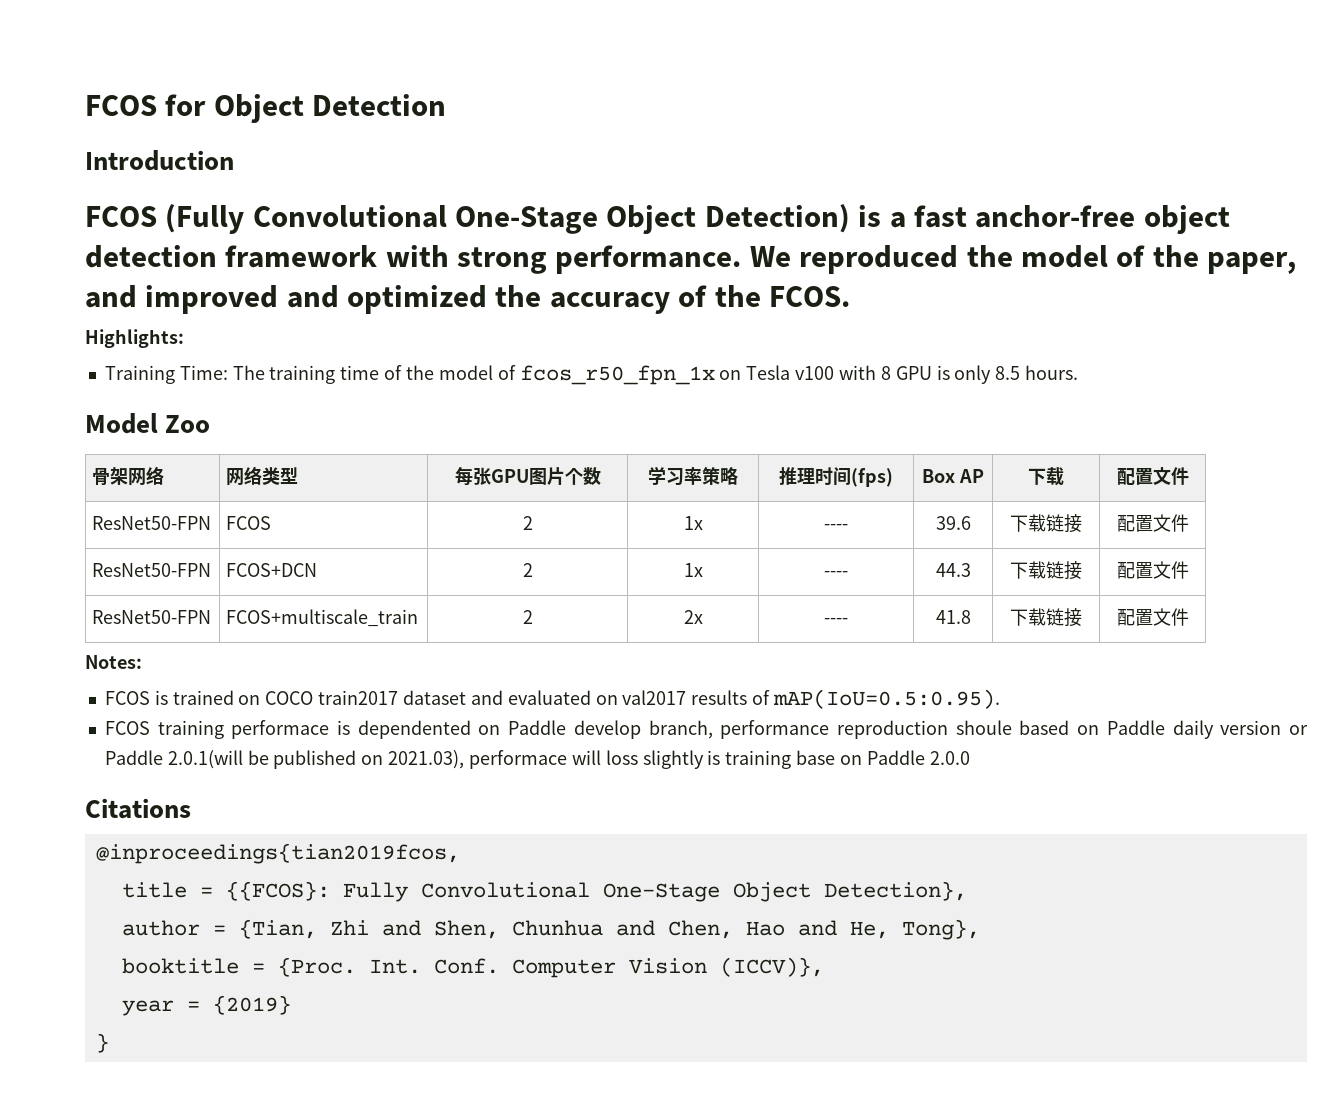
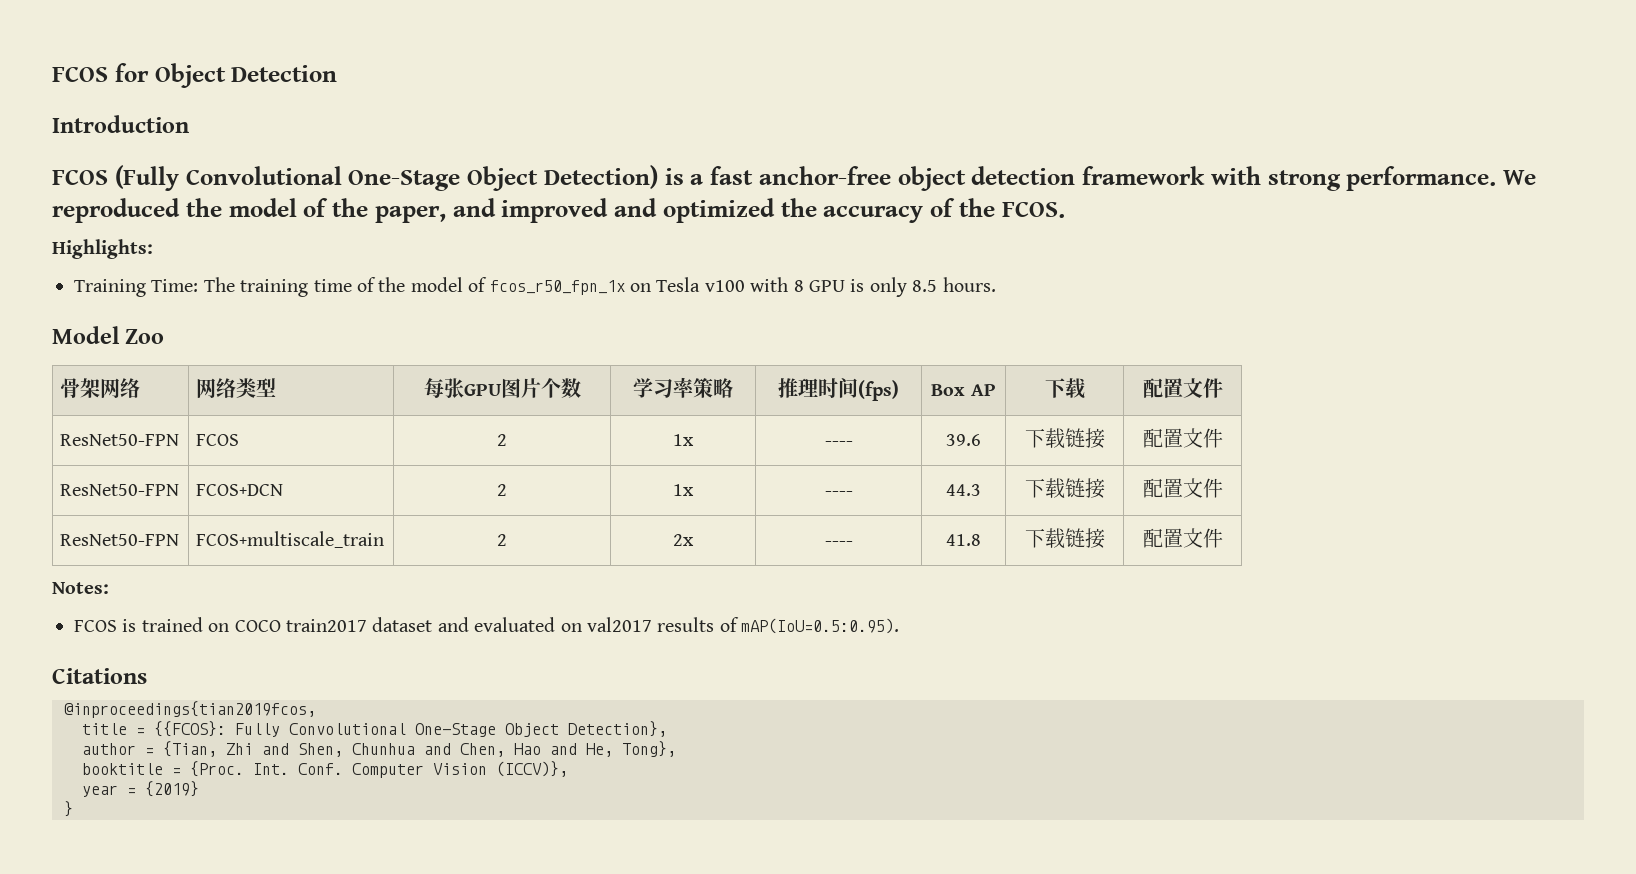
- FCOS training performace is dependented on Paddle develop branch, performance reproduction shoule based on Paddle daily version or Paddle 2.0.1(will be published on 2021.03), performace will loss slightly is training base on Paddle 2.0.0

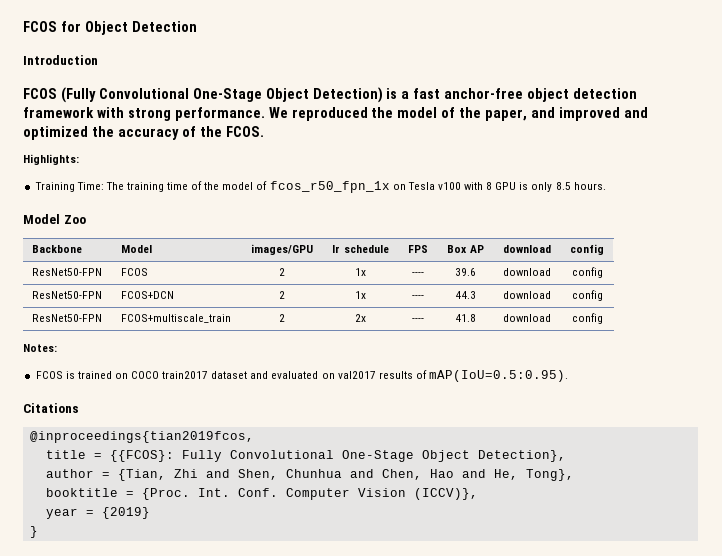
- 骨架网络 | 网络类型 | 每张GPU图片个数 | 学习率策略 | 推理时间(fps) | Box AP | 下载 | 配置文件
+ Backbone | Model | images/GPU | lr schedule | FPS | Box AP | download | config
- ResNet50-FPN | FCOS | 2 | 1x | ---- | 39.6 | 下载链接 | 配置文件
+ ResNet50-FPN | FCOS | 2 | 1x | ---- | 39.6 | download | config
- ResNet50-FPN | FCOS+DCN | 2 | 1x | ---- | 44.3 | 下载链接 | 配置文件
+ ResNet50-FPN | FCOS+DCN | 2 | 1x | ---- | 44.3 | download | config
- ResNet50-FPN | FCOS+multiscale_train | 2 | 2x | ---- | 41.8 | 下载链接 | 配置文件
+ ResNet50-FPN | FCOS+multiscale_train | 2 | 2x | ---- | 41.8 | download | config

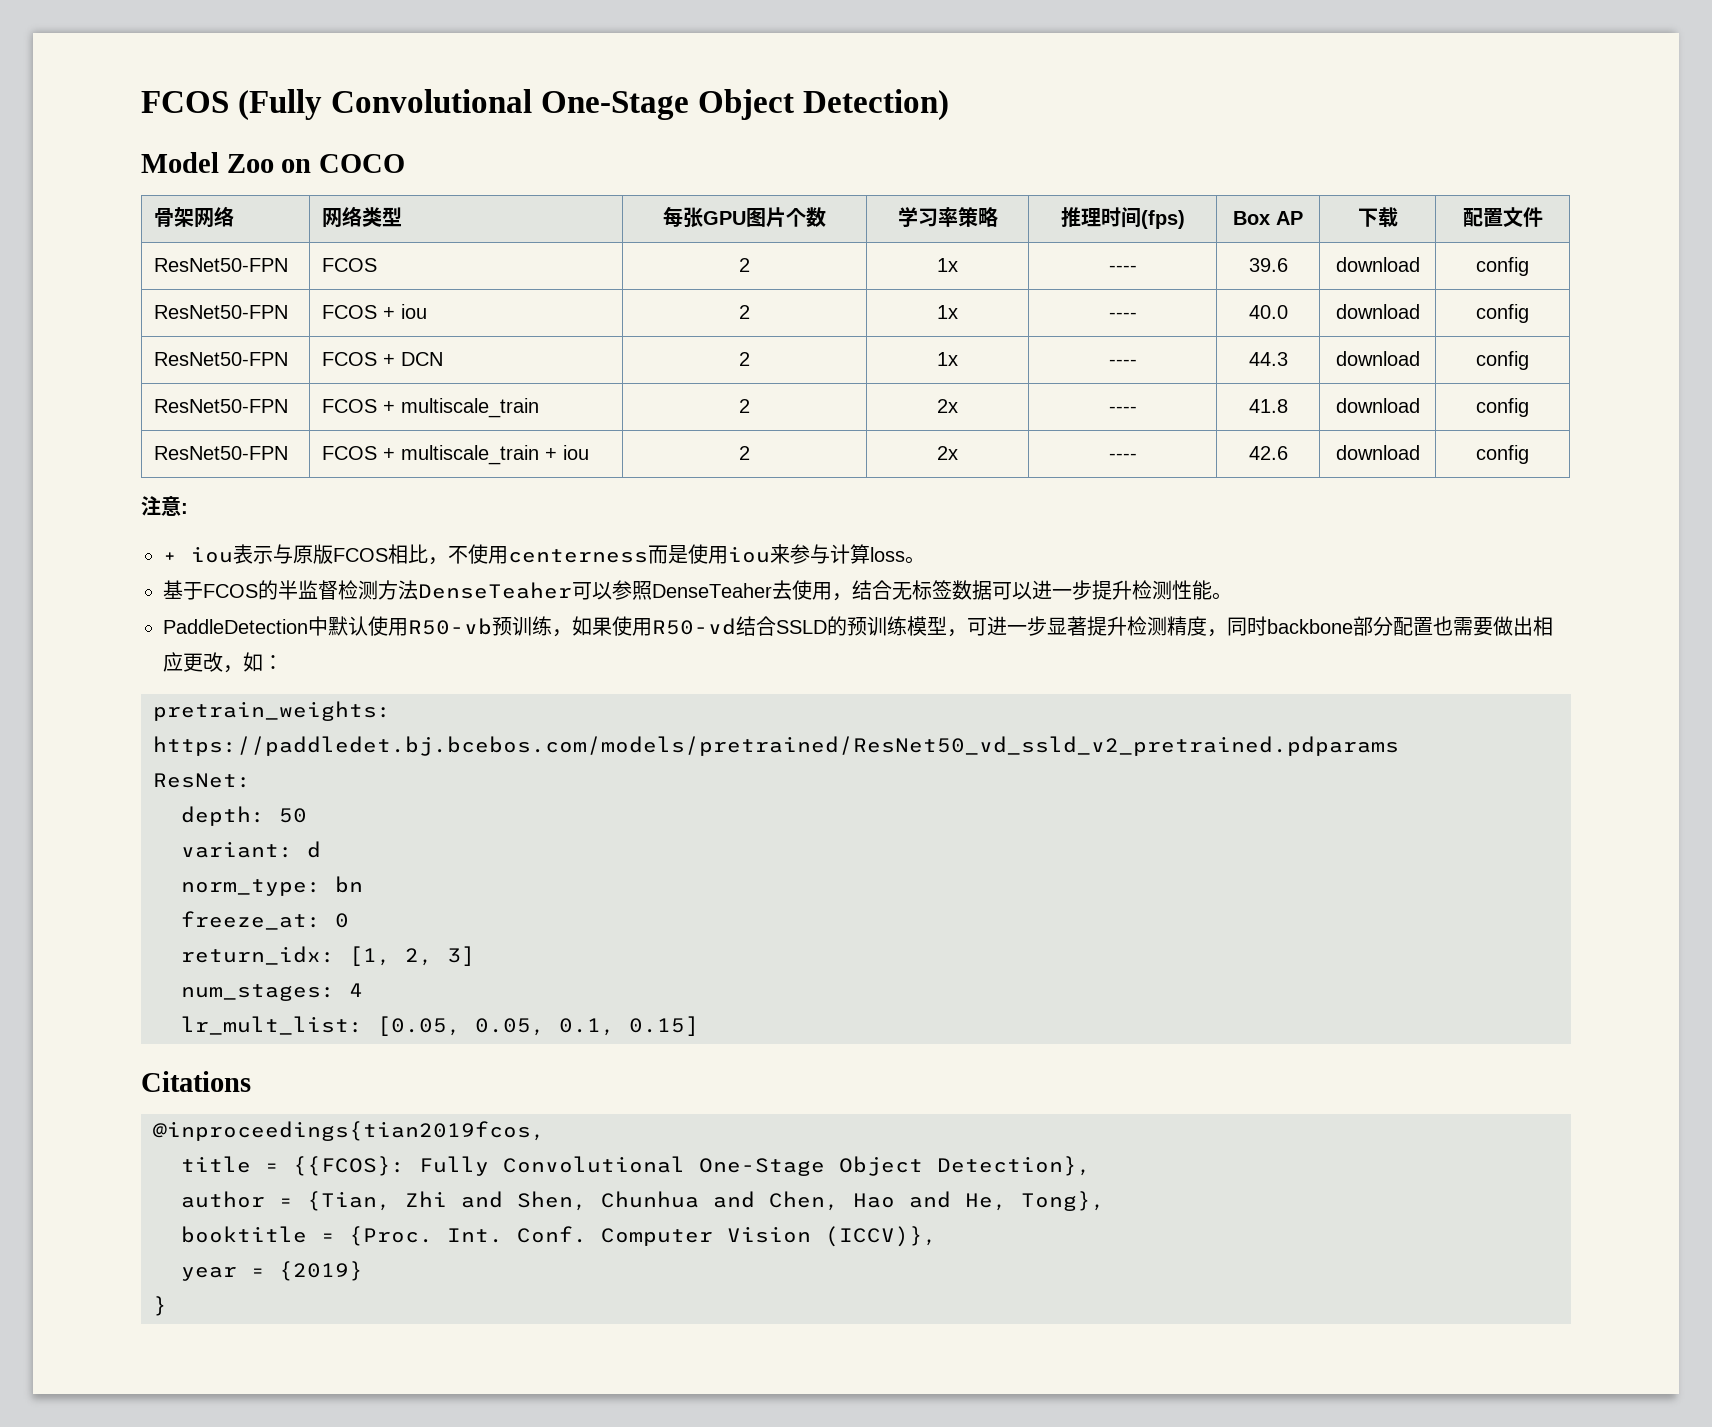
- FCOS for Object Detection
- Introduction
- FCOS (Fully Convolutional One-Stage Object Detection) is a fast anchor-free object detection framework with strong performance. We reproduced the model of the paper, and improved and optimized the accuracy of the FCOS.
- Highlights:
- Training Time: The training time of the model of fcos_r50_fpn_1x on Tesla v100 with 8 GPU is only 8.5 hours.
- Model Zoo
- Backbone | Model | images/GPU | lr schedule | FPS | Box AP | download | config
+ FCOS (Fully Convolutional One-Stage Object Detection)
+ Model Zoo on COCO
+ 骨架网络 | 网络类型 | 每张GPU图片个数 | 学习率策略 | 推理时间(fps) | Box AP | 下载 | 配置文件
- ResNet50-FPN | FCOS+DCN | 2 | 1x | ---- | 44.3 | download | config
+ ResNet50-FPN | FCOS + iou | 2 | 1x | ---- | 40.0 | download | config
+ ResNet50-FPN | FCOS + DCN | 2 | 1x | ---- | 44.3 | download | config
- ResNet50-FPN | FCOS+multiscale_train | 2 | 2x | ---- | 41.8 | download | config
+ ResNet50-FPN | FCOS + multiscale_train | 2 | 2x | ---- | 41.8 | download | config
- Notes:
- FCOS is trained on COCO train2017 dataset and evaluated on val2017 results of mAP(IoU=0.5:0.95).
+ ResNet50-FPN | FCOS + multiscale_train + iou | 2 | 2x | ---- | 42.6 | download | config
+ 注意:
+ + iou表示与原版FCOS相比，不使用centerness而是使用iou来参与计算loss。
+ 基于FCOS的半监督检测方法DenseTeaher可以参照DenseTeaher去使用，结合无标签数据可以进一步提升检测性能。
+ PaddleDetection中默认使用R50-vb预训练，如果使用R50-vd结合SSLD的预训练模型，可进一步显著提升检测精度，同时backbone部分配置也需要做出相应更改，如：
+ pretrain_weights: https://paddledet.bj.bcebos.com/models/pretrained/ResNet50_vd_ssld_v2_pretrained.pdparams
+ ResNet:
+ depth: 50
+ variant: d
+ norm_type: bn
+ freeze_at: 0
+ return_idx: [1, 2, 3]
+ num_stages: 4
+ lr_mult_list: [0.05, 0.05, 0.1, 0.15]

